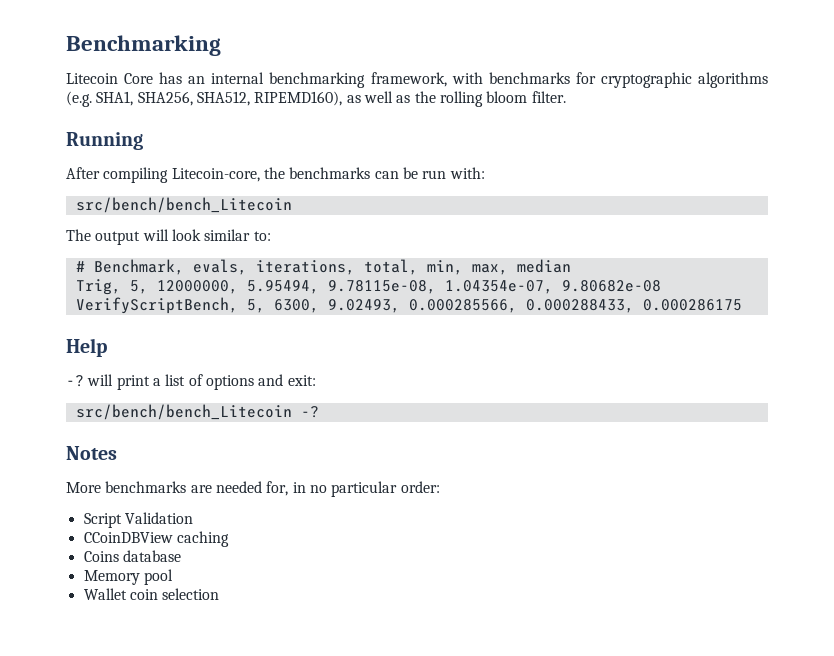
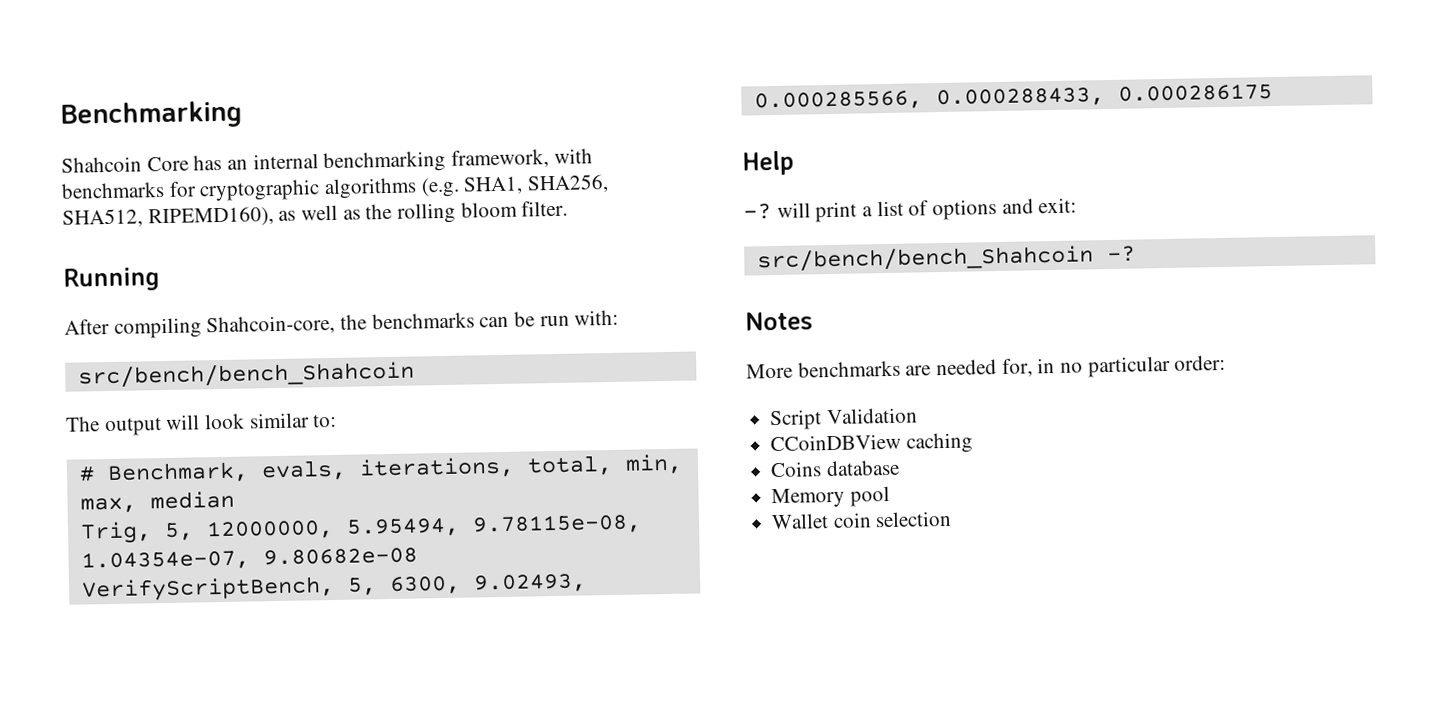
- Litecoin Core has an internal benchmarking framework, with benchmarks for cryptographic algorithms (e.g. SHA1, SHA256, SHA512, RIPEMD160), as well as the rolling bloom filter.
+ Shahcoin Core has an internal benchmarking framework, with benchmarks for cryptographic algorithms (e.g. SHA1, SHA256, SHA512, RIPEMD160), as well as the rolling bloom filter.
- After compiling Litecoin-core, the benchmarks can be run with:
- src/bench/bench_Litecoin
+ After compiling Shahcoin-core, the benchmarks can be run with:
+ src/bench/bench_Shahcoin
- src/bench/bench_Litecoin -?
+ src/bench/bench_Shahcoin -?

